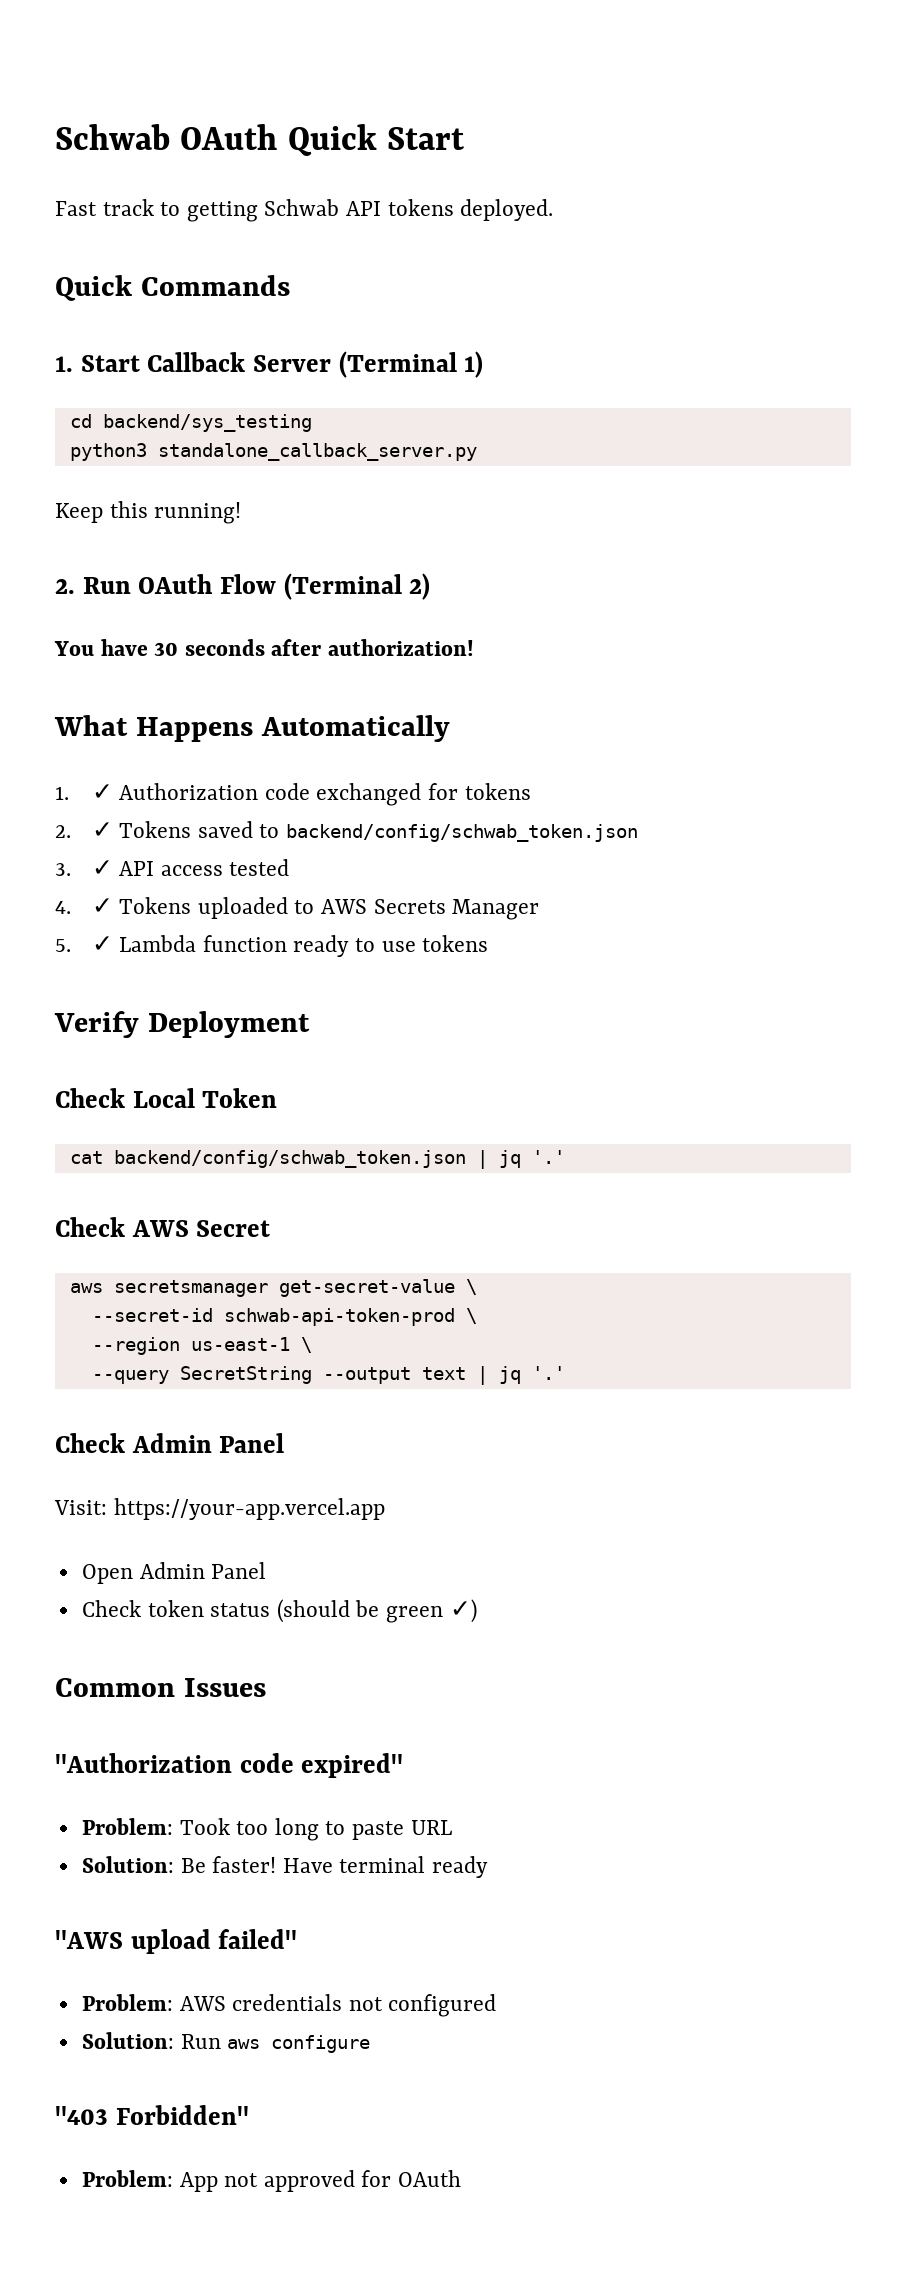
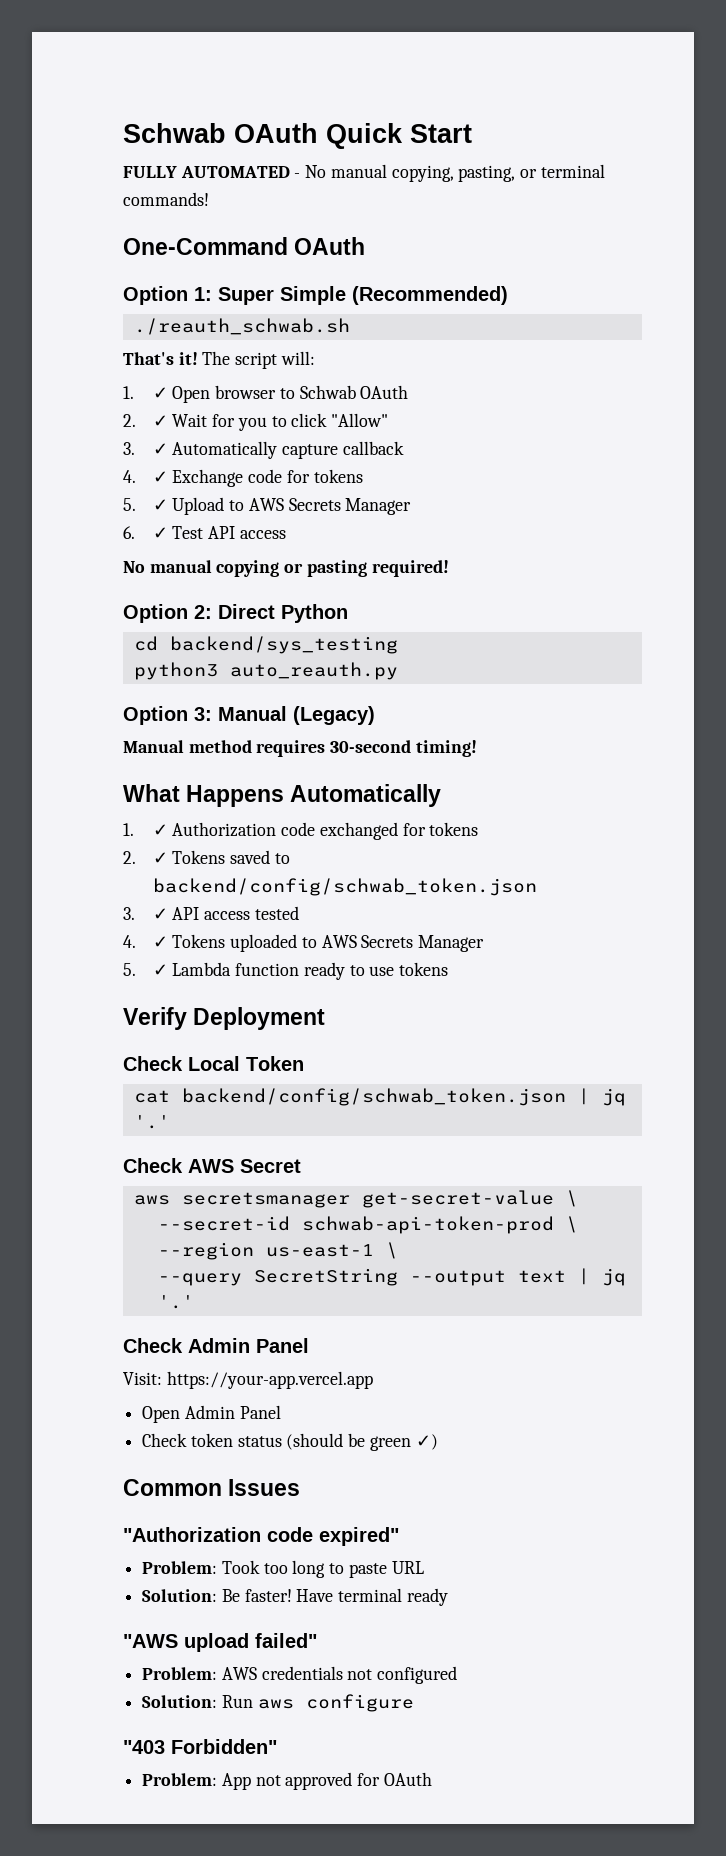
- Fast track to getting Schwab API tokens deployed.
- Quick Commands
- 1. Start Callback Server (Terminal 1)
+ FULLY AUTOMATED - No manual copying, pasting, or terminal commands!
+ One-Command OAuth
+ Option 1: Super Simple (Recommended)
+ ./reauth_schwab.sh
+ That's it! The script will:
+ 1. ✓ Open browser to Schwab OAuth
+ 2. ✓ Wait for you to click "Allow"
+ 3. ✓ Automatically capture callback
+ 4. ✓ Exchange code for tokens
+ 5. ✓ Upload to AWS Secrets Manager
+ 6. ✓ Test API access
+ No manual copying or pasting required!
+ Option 2: Direct Python
  cd backend/sys_testing
- python3 standalone_callback_server.py
- Keep this running!
- 2. Run OAuth Flow (Terminal 2)
- You have 30 seconds after authorization!
+ python3 auto_reauth.py
+ Option 3: Manual (Legacy)
+ Manual method requires 30-second timing!

